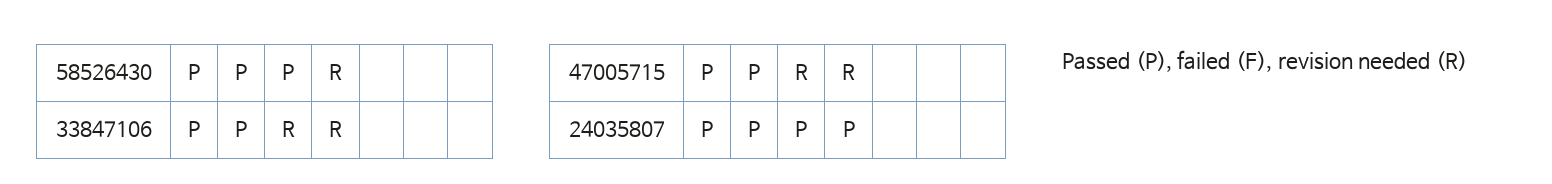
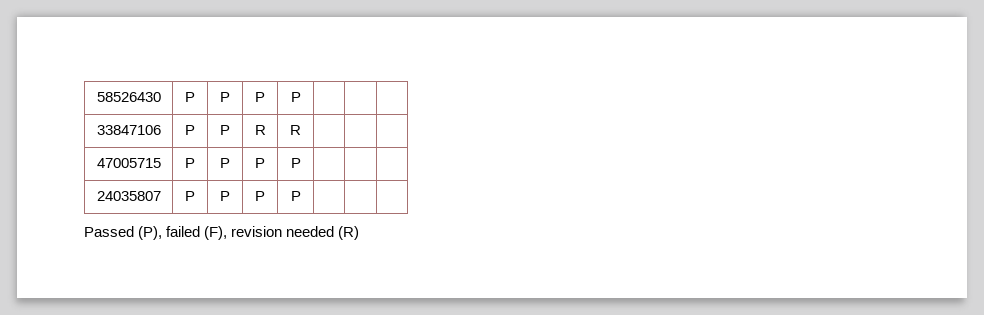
- 58526430 | P | P | P | R | | |
+ 58526430 | P | P | P | P | | |
- 47005715 | P | P | R | R | | |
+ 47005715 | P | P | P | P | | |

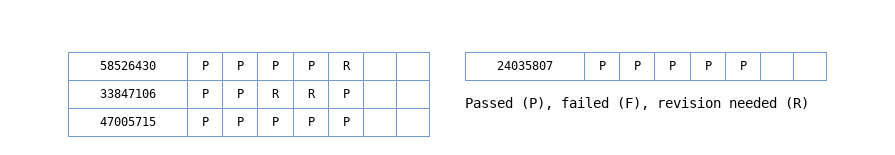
- 58526430 | P | P | P | P | | |
+ 58526430 | P | P | P | P | R | |
- 33847106 | P | P | R | R | | |
+ 33847106 | P | P | R | R | P | |
- 47005715 | P | P | P | P | | |
+ 47005715 | P | P | P | P | P | |
- 24035807 | P | P | P | P | | |
+ 24035807 | P | P | P | P | P | |

